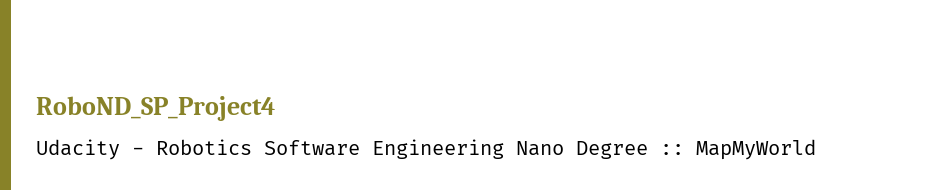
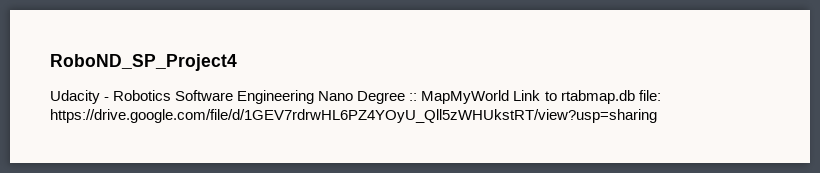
- Udacity - Robotics Software Engineering Nano Degree :: MapMyWorld
+ Udacity - Robotics Software Engineering Nano Degree :: MapMyWorld Link to rtabmap.db file: https://drive.google.com/file/d/1GEV7rdrwHL6PZ4YOyU_Qll5zWHUkstRT/view?usp=sharing

